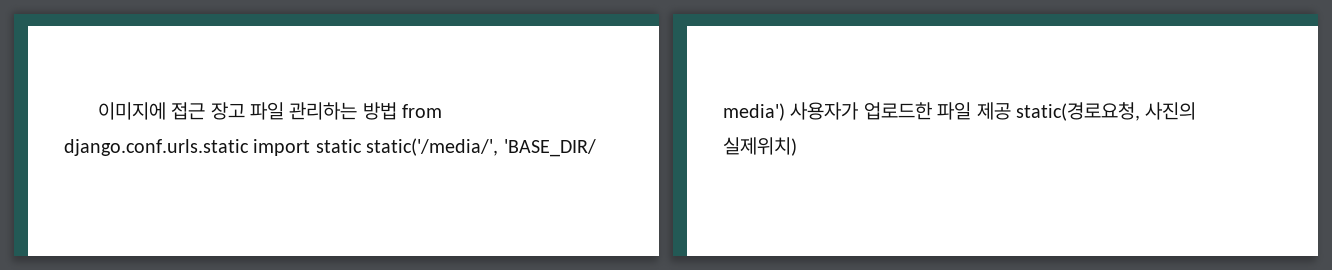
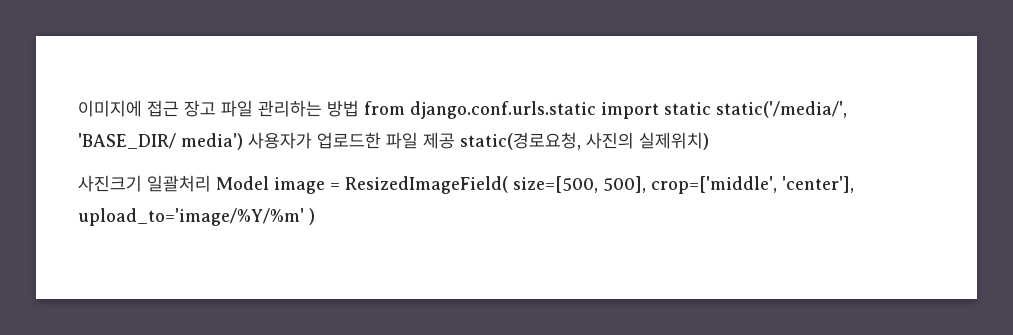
+ 사진크기 일괄처리 Model image = ResizedImageField( size=[500, 500], crop=['middle', 'center'], upload_to='image/%Y/%m' )

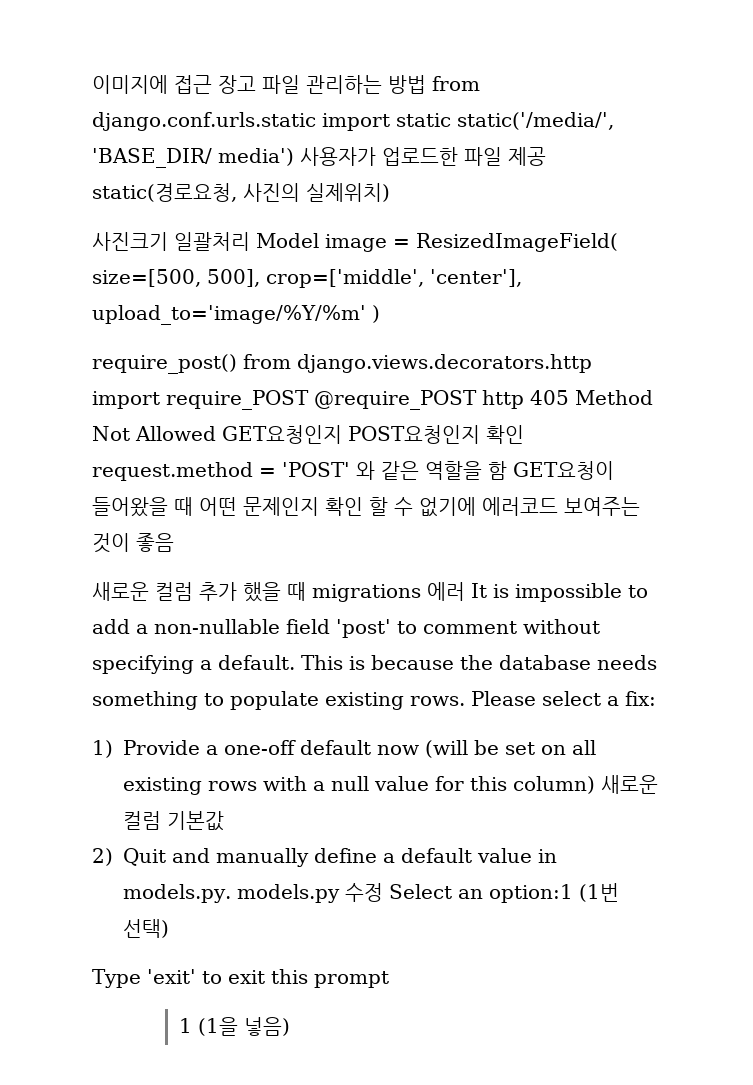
+ require_post() from django.views.decorators.http import require_POST @require_POST http 405 Method Not Allowed GET요청인지 POST요청인지 확인 request.method = 'POST' 와 같은 역할을 함 GET요청이 들어왔을 때 어떤 문제인지 확인 할 수 없기에 에러코드 보여주는 것이 좋음
+ 새로운 컬럼 추가 했을 때 migrations 에러 It is impossible to add a non-nullable field 'post' to comment without specifying a default. This is because the database needs something to populate existing rows. Please select a fix:
+ 1) Provide a one-off default now (will be set on all existing rows with a null value for this column) 새로운 컬럼 기본값
+ 2) Quit and manually define a default value in models.py. models.py 수정 Select an option:1 (1번 선택)
+ Type 'exit' to exit this prompt
+ 1 (1을 넣음)

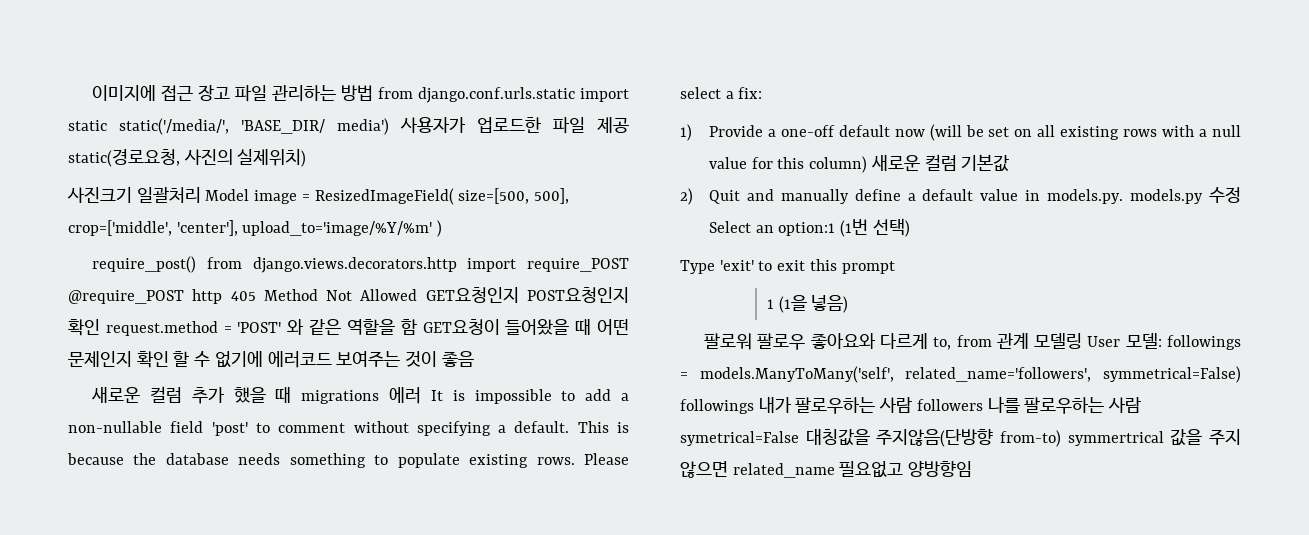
+ 팔로워 팔로우 좋아요와 다르게 to, from 관계 모델링 User 모델: followings = models.ManyToMany('self', related_name='followers', symmetrical=False) followings 내가 팔로우하는 사람 followers 나를 팔로우하는 사람 symetrical=False 대칭값을 주지않음(단방향 from-to) symmertrical 값을 주지 않으면 related_name 필요없고 양방향임

